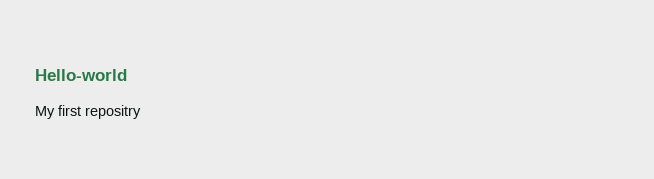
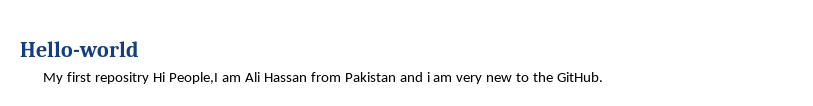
- My first repositry
+ My first repositry Hi People,I am Ali Hassan from Pakistan and i am very new to the GitHub.

